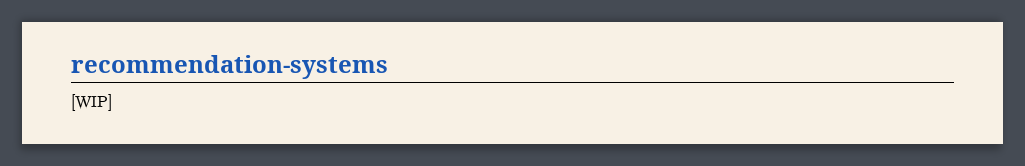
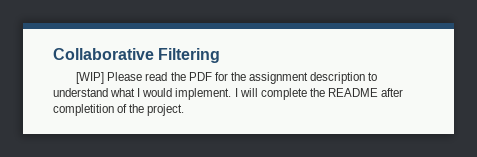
- recommendation-systems
+ Collaborative Filtering
- [WIP]
+ [WIP] Please read the PDF for the assignment description to understand what I would implement. I will complete the README after completition of the project.

